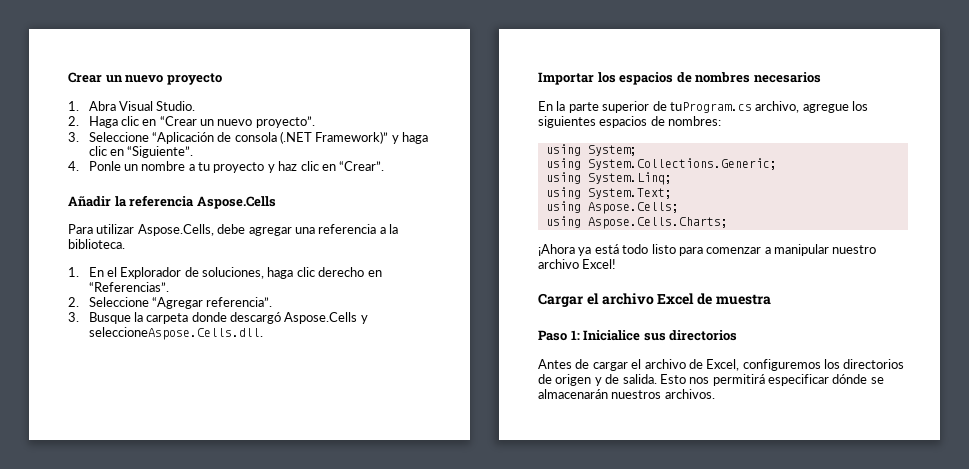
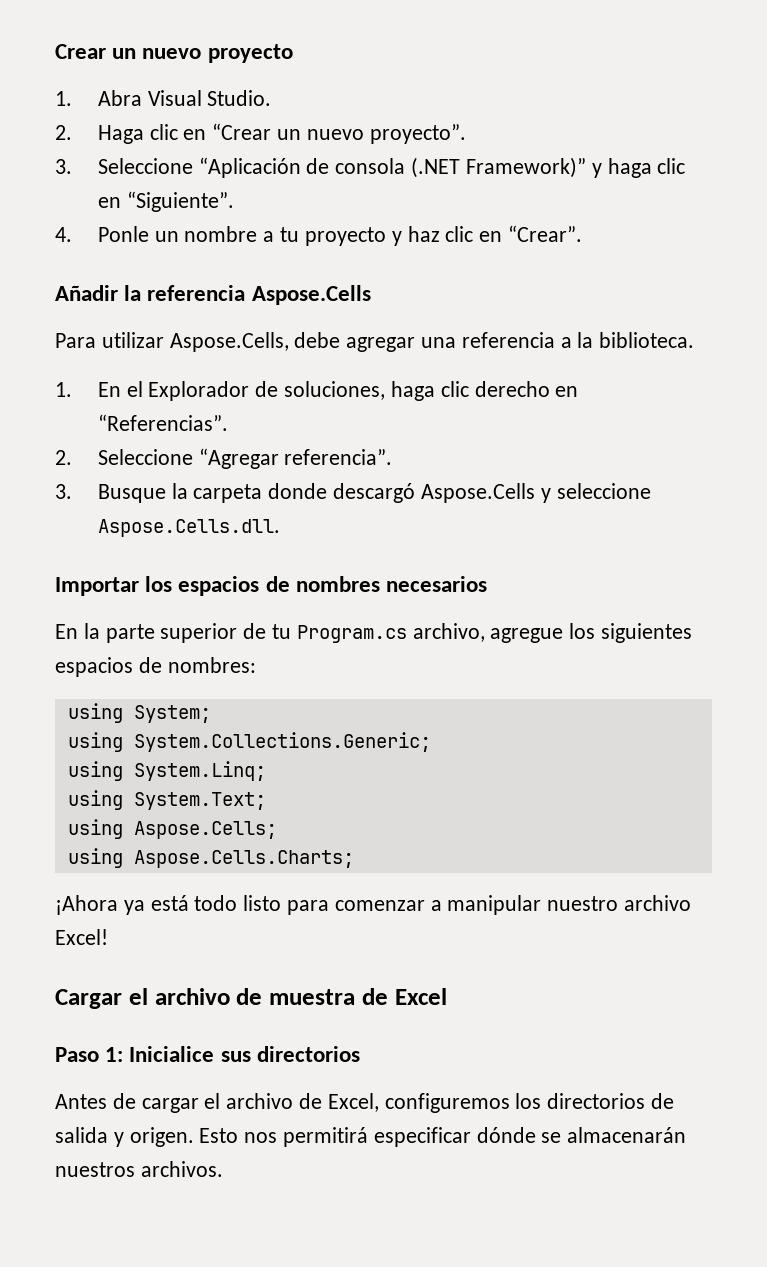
- 3. Busque la carpeta donde descargó Aspose.Cells y seleccioneAspose.Cells.dll.
+ 3. Busque la carpeta donde descargó Aspose.Cells y seleccione Aspose.Cells.dll.
- En la parte superior de tuProgram.cs archivo, agregue los siguientes espacios de nombres:
+ En la parte superior de tu Program.cs archivo, agregue los siguientes espacios de nombres:
- Cargar el archivo Excel de muestra
+ Cargar el archivo de muestra de Excel
- Antes de cargar el archivo de Excel, configuremos los directorios de origen y de salida.
+ Antes de cargar el archivo de Excel, configuremos los directorios de salida y origen.

